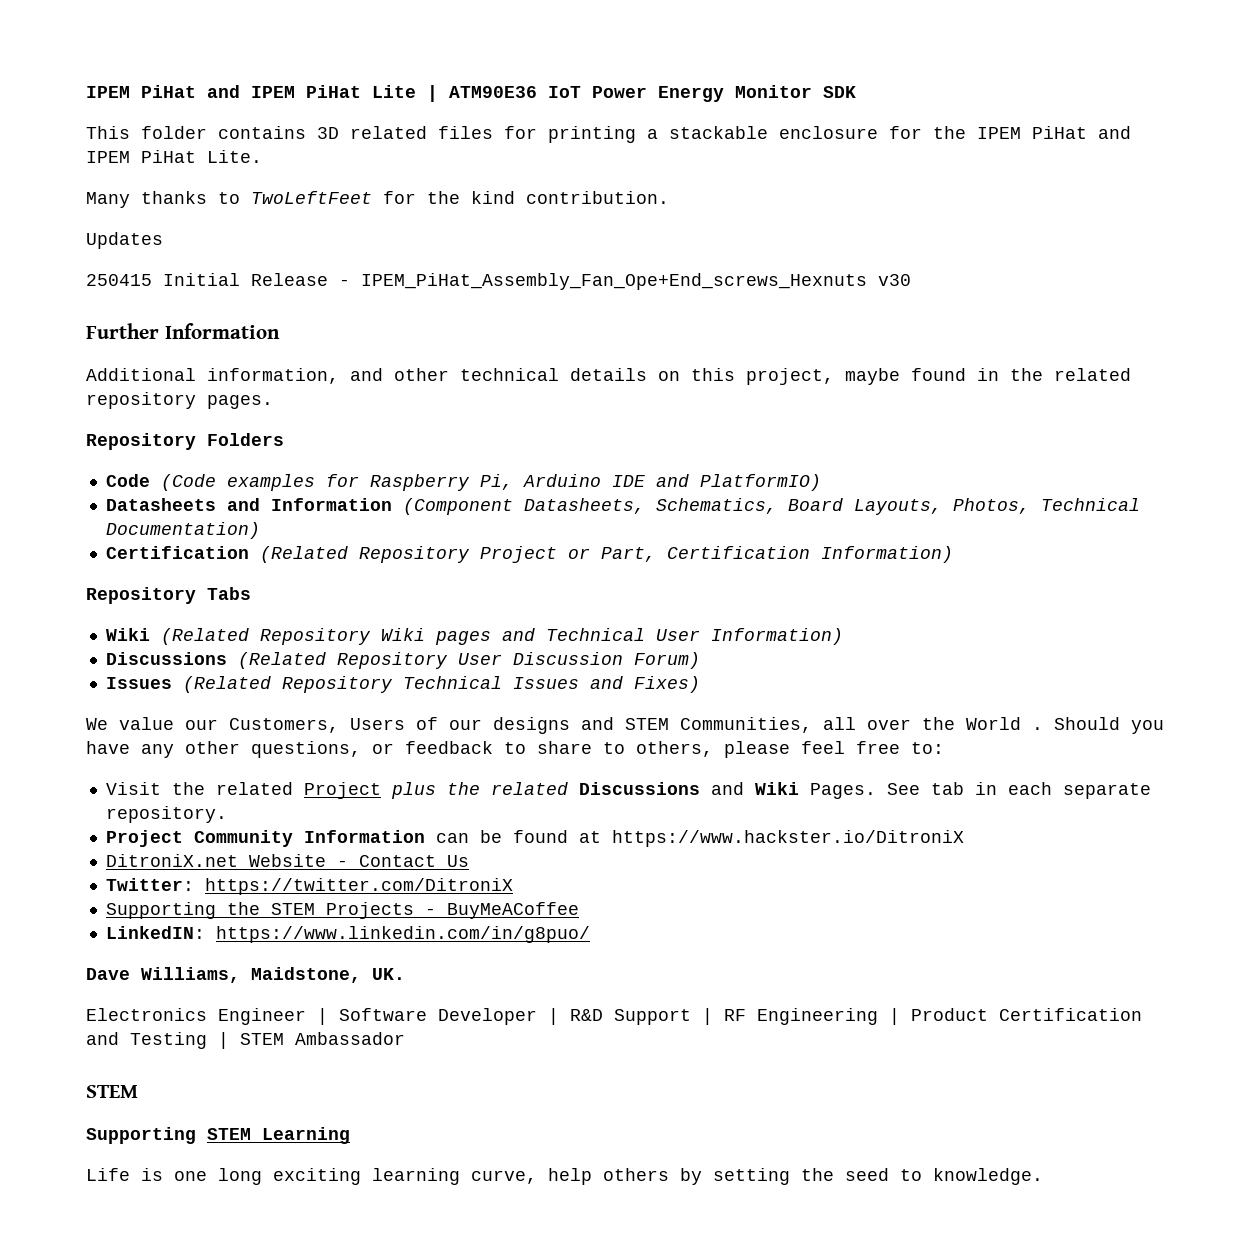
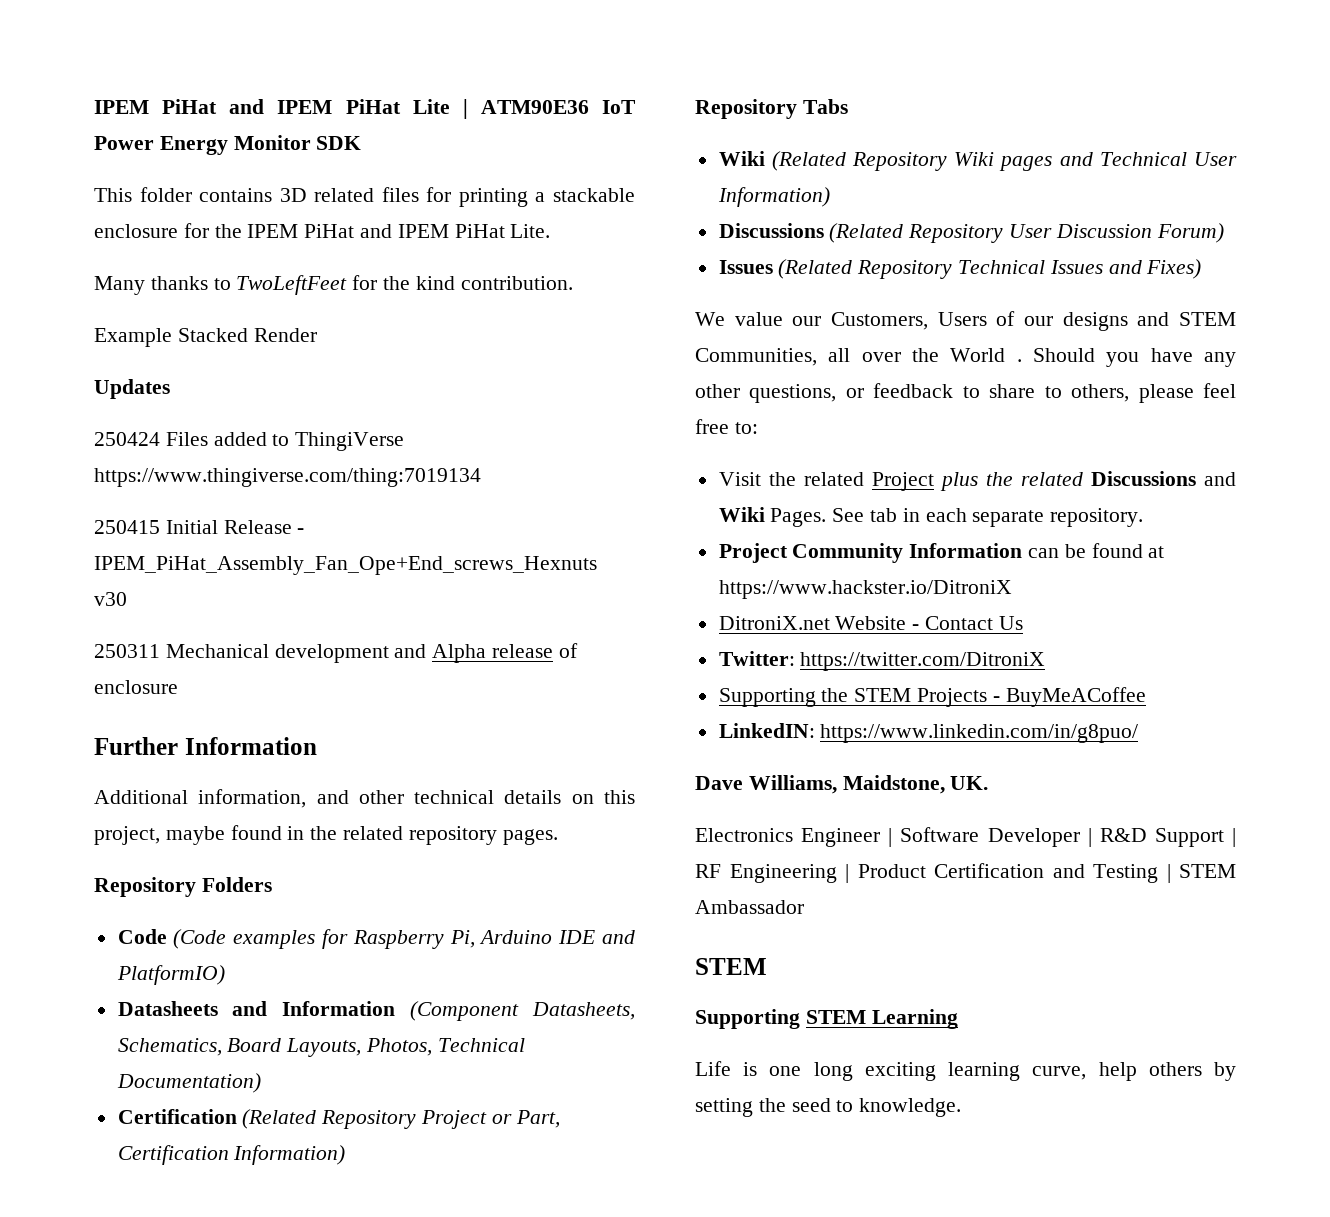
+ Example Stacked Render
  Updates
+ 250424 Files added to ThingiVerse https://www.thingiverse.com/thing:7019134
+ 250311 Mechanical development and Alpha release of enclosure

